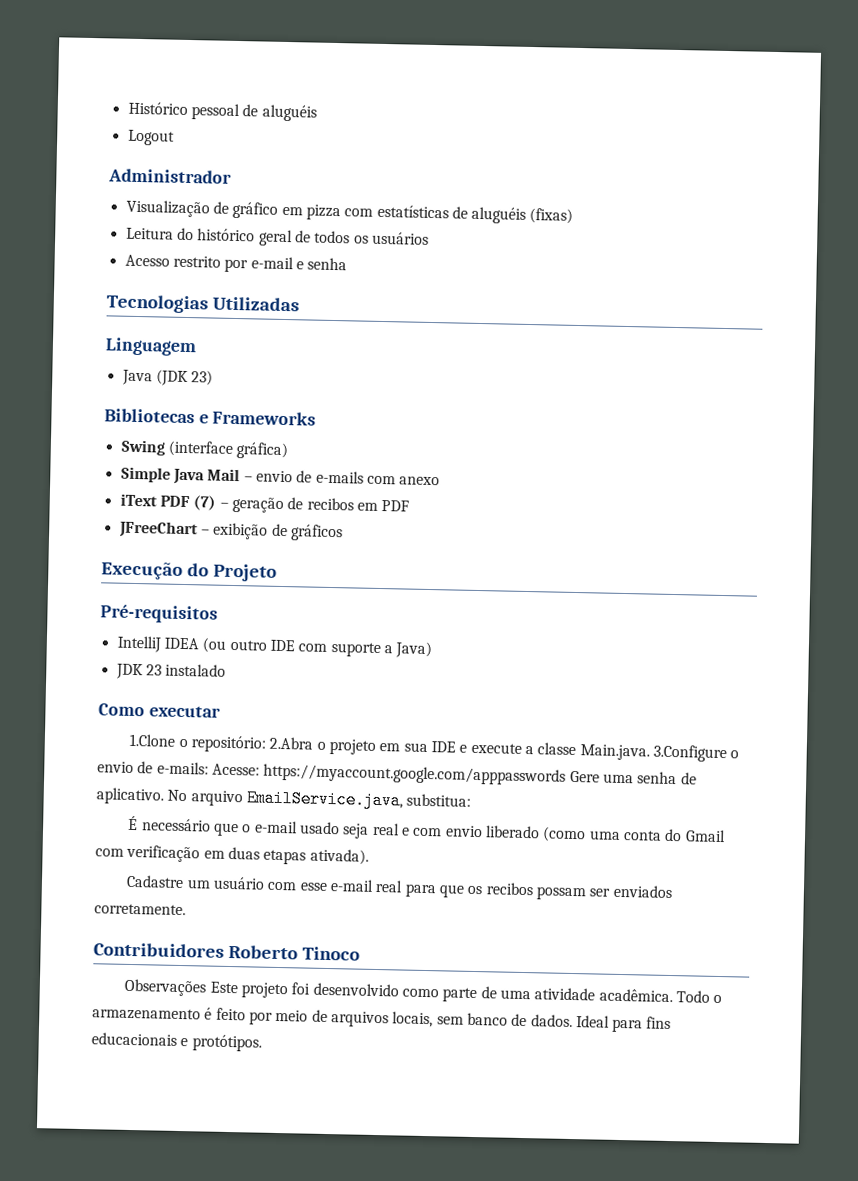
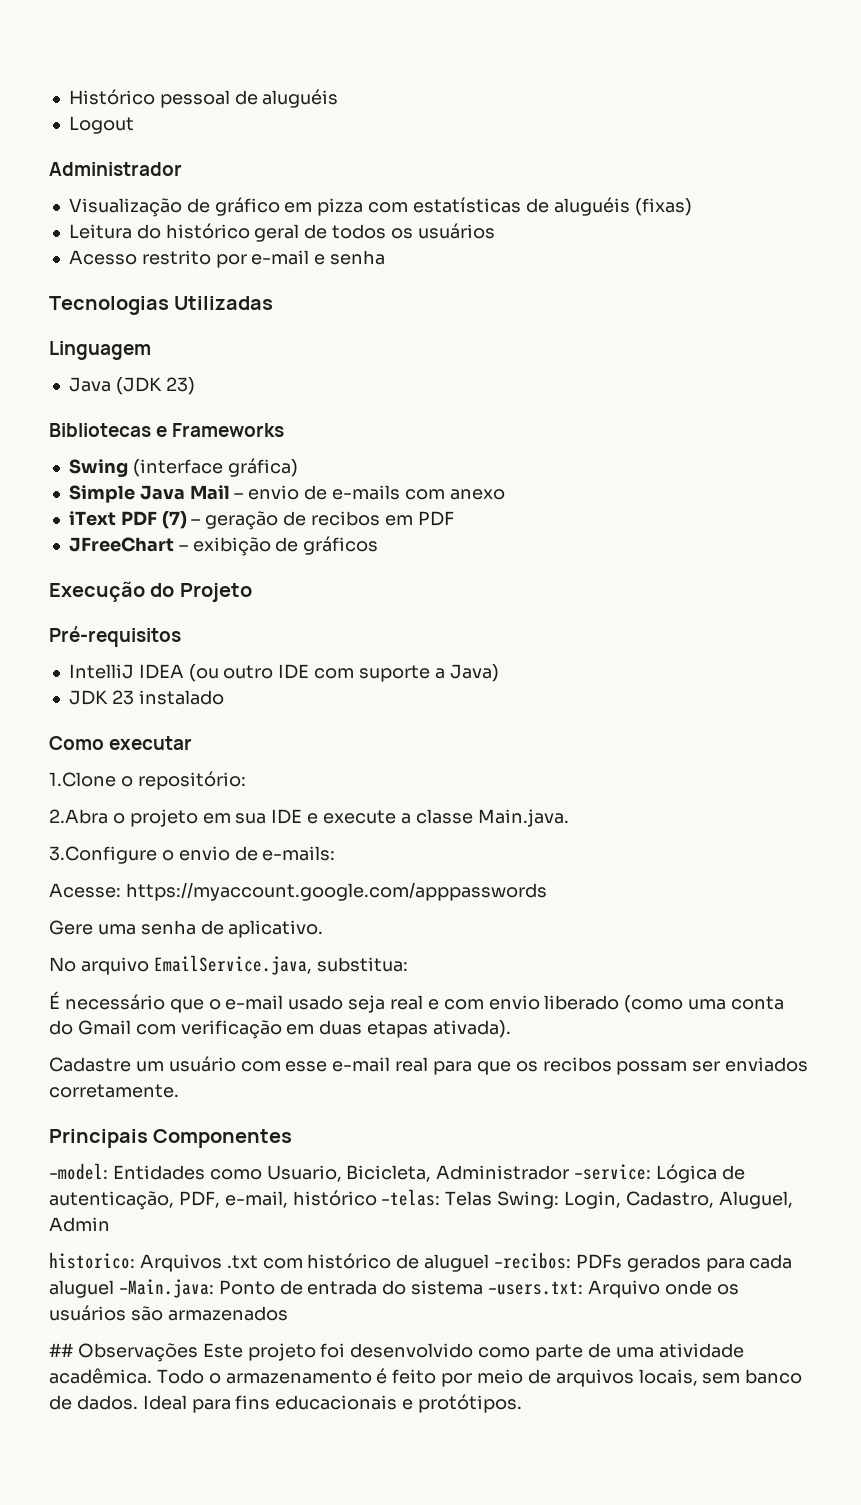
- 1.Clone o repositório: 2.Abra o projeto em sua IDE e execute a classe Main.java. 3.Configure o envio de e-mails: Acesse: https://myaccount.google.com/apppasswords Gere uma senha de aplicativo. No arquivo EmailService.java, substitua:
+ 1.Clone o repositório:
+ 2.Abra o projeto em sua IDE e execute a classe Main.java.
+ 3.Configure o envio de e-mails:
+ Acesse: https://myaccount.google.com/apppasswords
+ Gere uma senha de aplicativo.
+ No arquivo EmailService.java, substitua:
- Contribuidores Roberto Tinoco
- Observações Este projeto foi desenvolvido como parte de uma atividade acadêmica.
+ Principais Componentes
+ -model: Entidades como Usuario, Bicicleta, Administrador -service: Lógica de autenticação, PDF, e-mail, histórico -telas: Telas Swing: Login, Cadastro, Aluguel, Admin
+ historico: Arquivos .txt com histórico de aluguel -recibos: PDFs gerados para cada aluguel -Main.java: Ponto de entrada do sistema -users.txt: Arquivo onde os usuários são armazenados
+ ## Observações Este projeto foi desenvolvido como parte de uma atividade acadêmica.

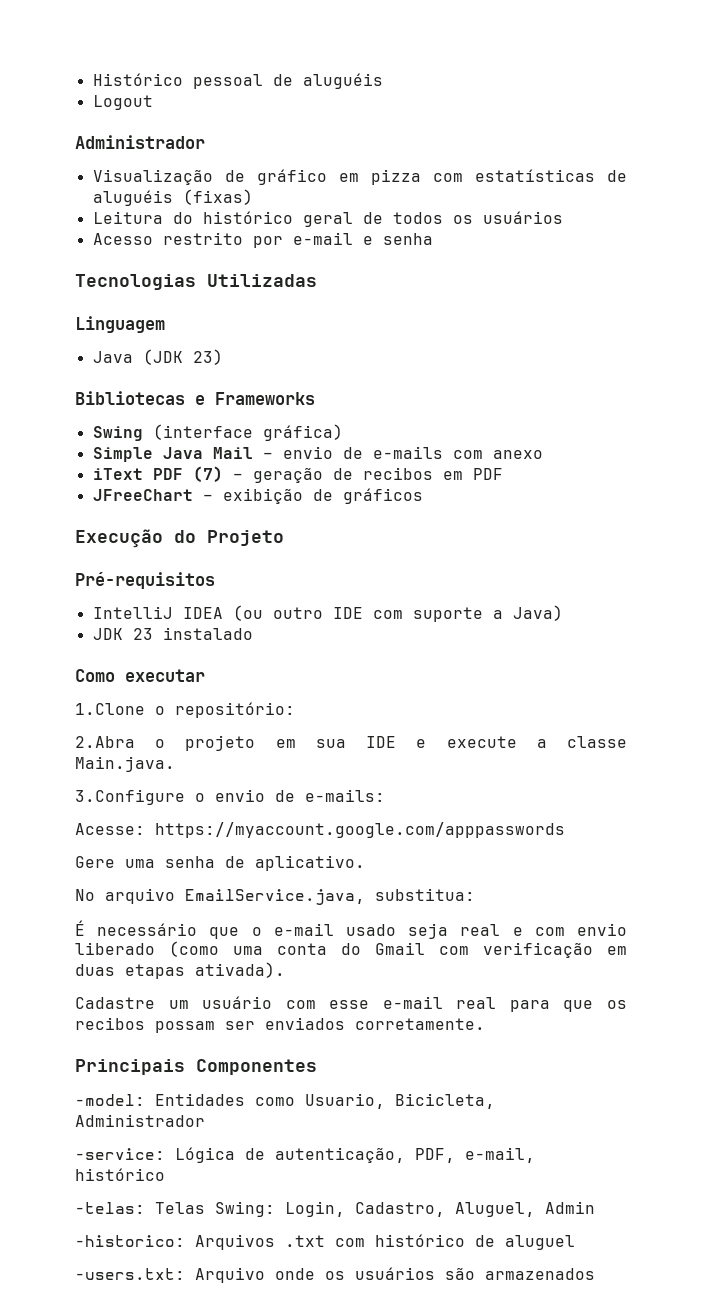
- -model: Entidades como Usuario, Bicicleta, Administrador -service: Lógica de autenticação, PDF, e-mail, histórico -telas: Telas Swing: Login, Cadastro, Aluguel, Admin
+ -model: Entidades como Usuario, Bicicleta, Administrador
+ -service: Lógica de autenticação, PDF, e-mail, histórico
+ -telas: Telas Swing: Login, Cadastro, Aluguel, Admin
- historico: Arquivos .txt com histórico de aluguel -recibos: PDFs gerados para cada aluguel -Main.java: Ponto de entrada do sistema -users.txt: Arquivo onde os usuários são armazenados
+ -historico: Arquivos .txt com histórico de aluguel
+ -users.txt: Arquivo onde os usuários são armazenados
- ## Observações Este projeto foi desenvolvido como parte de uma atividade acadêmica. Todo o armazenamento é feito por meio de arquivos locais, sem banco de dados. Ideal para fins educacionais e protótipos.

